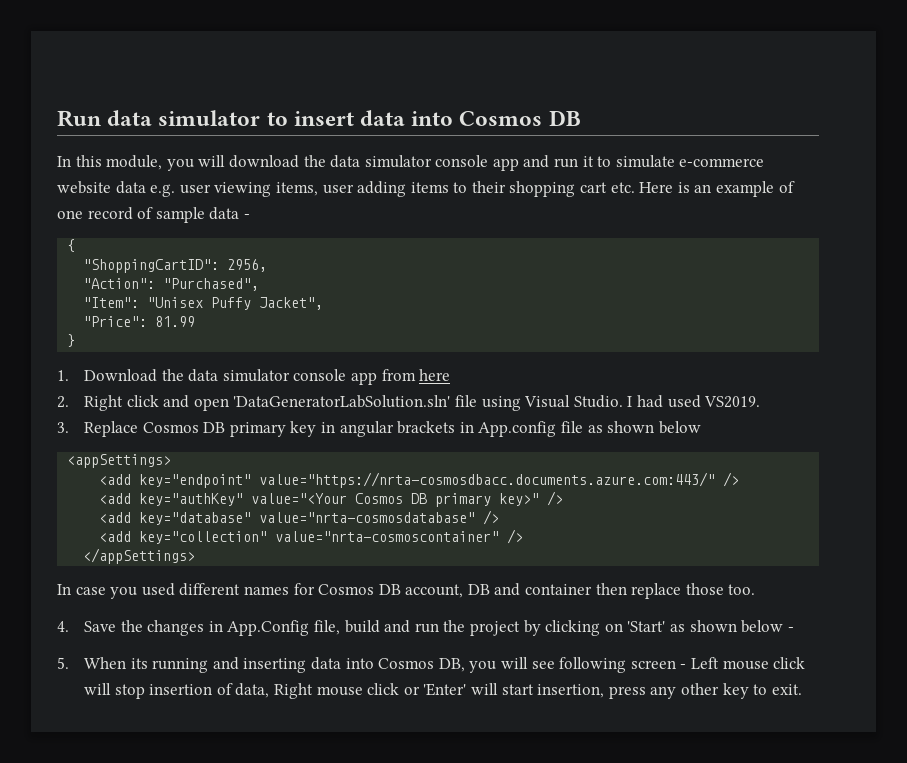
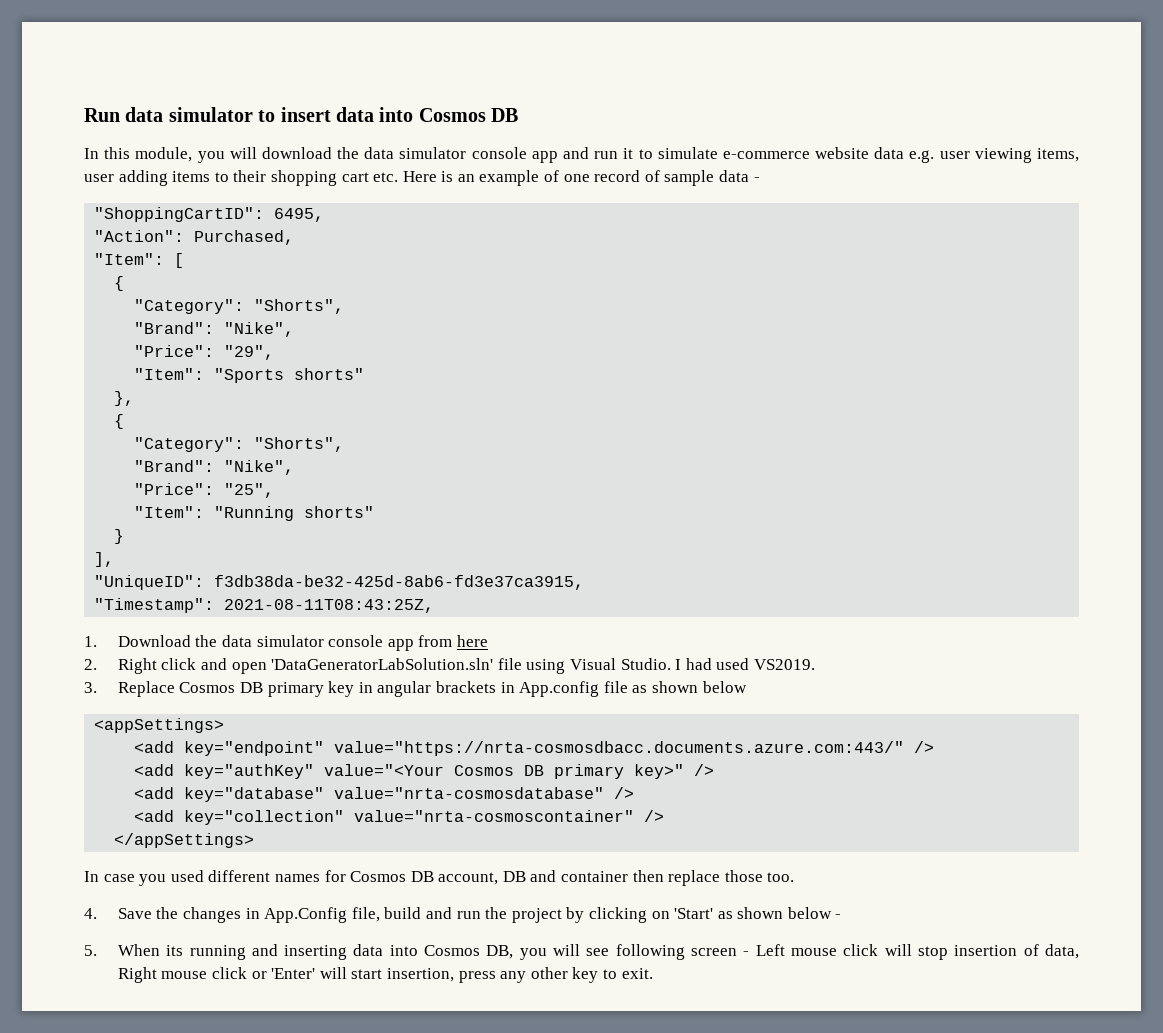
+ "ShoppingCartID": 6495,
+ "Action": Purchased,
+ "Item": [
  {
- "ShoppingCartID": 2956,
- "Action": "Purchased",
- "Item": "Unisex Puffy Jacket",
- "Price": 81.99
+ "Category": "Shorts",
+ "Brand": "Nike",
+ "Price": "29",
+ "Item": "Sports shorts"
+ },
+ {
+ "Category": "Shorts",
+ "Brand": "Nike",
+ "Price": "25",
+ "Item": "Running shorts"
  }
+ ],
+ "UniqueID": f3db38da-be32-425d-8ab6-fd3e37ca3915,
+ "Timestamp": 2021-08-11T08:43:25Z,

